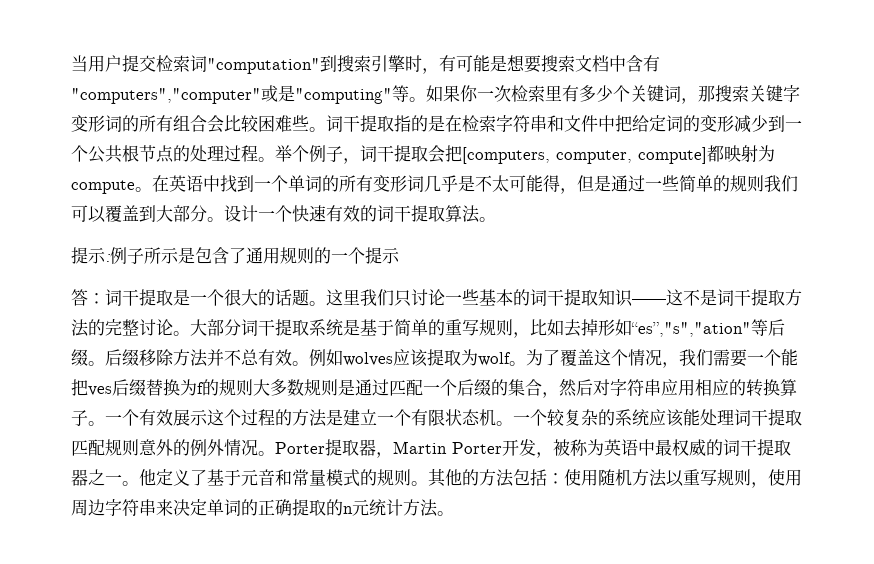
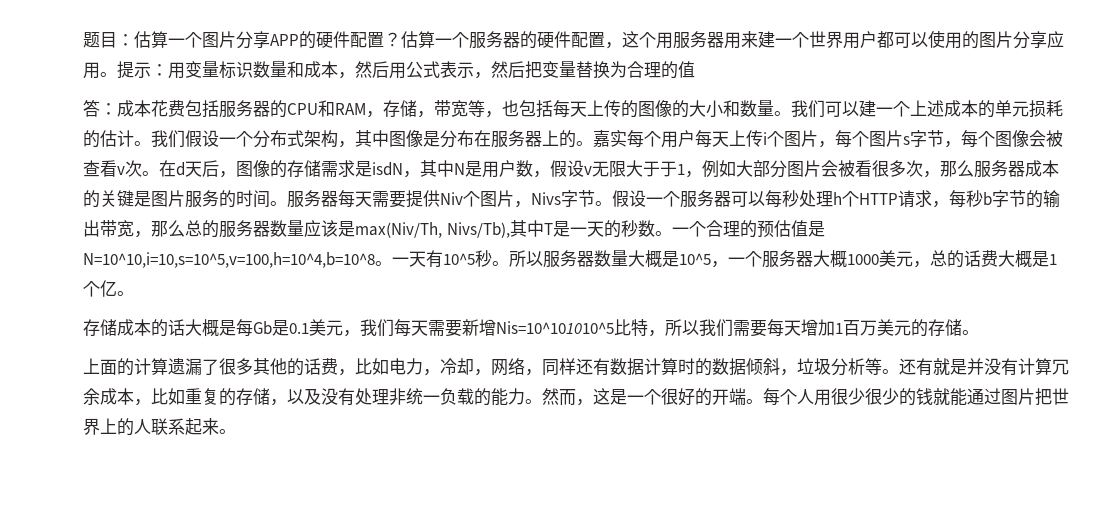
- 当用户提交检索词"computation"到搜索引擎时，有可能是想要搜索文档中含有"computers","computer"或是"computing"等。如果你一次检索里有多少个关键词，那搜索关键字变形词的所有组合会比较困难些。词干提取指的是在检索字符串和文件中把给定词的变形减少到一个公共根节点的处理过程。举个例子，词干提取会把[computers, computer, compute]都映射为compute。在英语中找到一个单词的所有变形词几乎是不太可能得，但是通过一些简单的规则我们可以覆盖到大部分。设计一个快速有效的词干提取算法。
- 提示:例子所示是包含了通用规则的一个提示
- 答：词干提取是一个很大的话题。这里我们只讨论一些基本的词干提取知识——这不是词干提取方法的完整讨论。大部分词干提取系统是基于简单的重写规则，比如去掉形如“es”,"s","ation"等后缀。后缀移除方法并不总有效。例如wolves应该提取为wolf。为了覆盖这个情况，我们需要一个能把ves后缀替换为f的规则大多数规则是通过匹配一个后缀的集合，然后对字符串应用相应的转换算子。一个有效展示这个过程的方法是建立一个有限状态机。一个较复杂的系统应该能处理词干提取匹配规则意外的例外情况。Porter提取器，Martin Porter开发，被称为英语中最权威的词干提取器之一。他定义了基于元音和常量模式的规则。其他的方法包括：使用随机方法以重写规则，使用周边字符串来决定单词的正确提取的n元统计方法。
+ 题目：估算一个图片分享APP的硬件配置？估算一个服务器的硬件配置，这个用服务器用来建一个世界用户都可以使用的图片分享应用。提示：用变量标识数量和成本，然后用公式表示，然后把变量替换为合理的值
+ 答：成本花费包括服务器的CPU和RAM，存储，带宽等，也包括每天上传的图像的大小和数量。我们可以建一个上述成本的单元损耗的估计。我们假设一个分布式架构，其中图像是分布在服务器上的。嘉实每个用户每天上传i个图片，每个图片s字节，每个图像会被查看v次。在d天后，图像的存储需求是isdN，其中N是用户数，假设v无限大于于1，例如大部分图片会被看很多次，那么服务器成本的关键是图片服务的时间。服务器每天需要提供Niv个图片，Nivs字节。假设一个服务器可以每秒处理h个HTTP请求，每秒b字节的输出带宽，那么总的服务器数量应该是max(Niv/Th, Nivs/Tb),其中T是一天的秒数。一个合理的预估值是N=10^10,i=10,s=10^5,v=100,h=10^4,b=10^8。一天有10^5秒。所以服务器数量大概是10^5，一个服务器大概1000美元，总的话费大概是1个亿。
+ 存储成本的话大概是每Gb是0.1美元，我们每天需要新增Nis=10^101010^5比特，所以我们需要每天增加1百万美元的存储。
+ 上面的计算遗漏了很多其他的话费，比如电力，冷却，网络，同样还有数据计算时的数据倾斜，垃圾分析等。还有就是并没有计算冗余成本，比如重复的存储，以及没有处理非统一负载的能力。然而，这是一个很好的开端。每个人用很少很少的钱就能通过图片把世界上的人联系起来。

